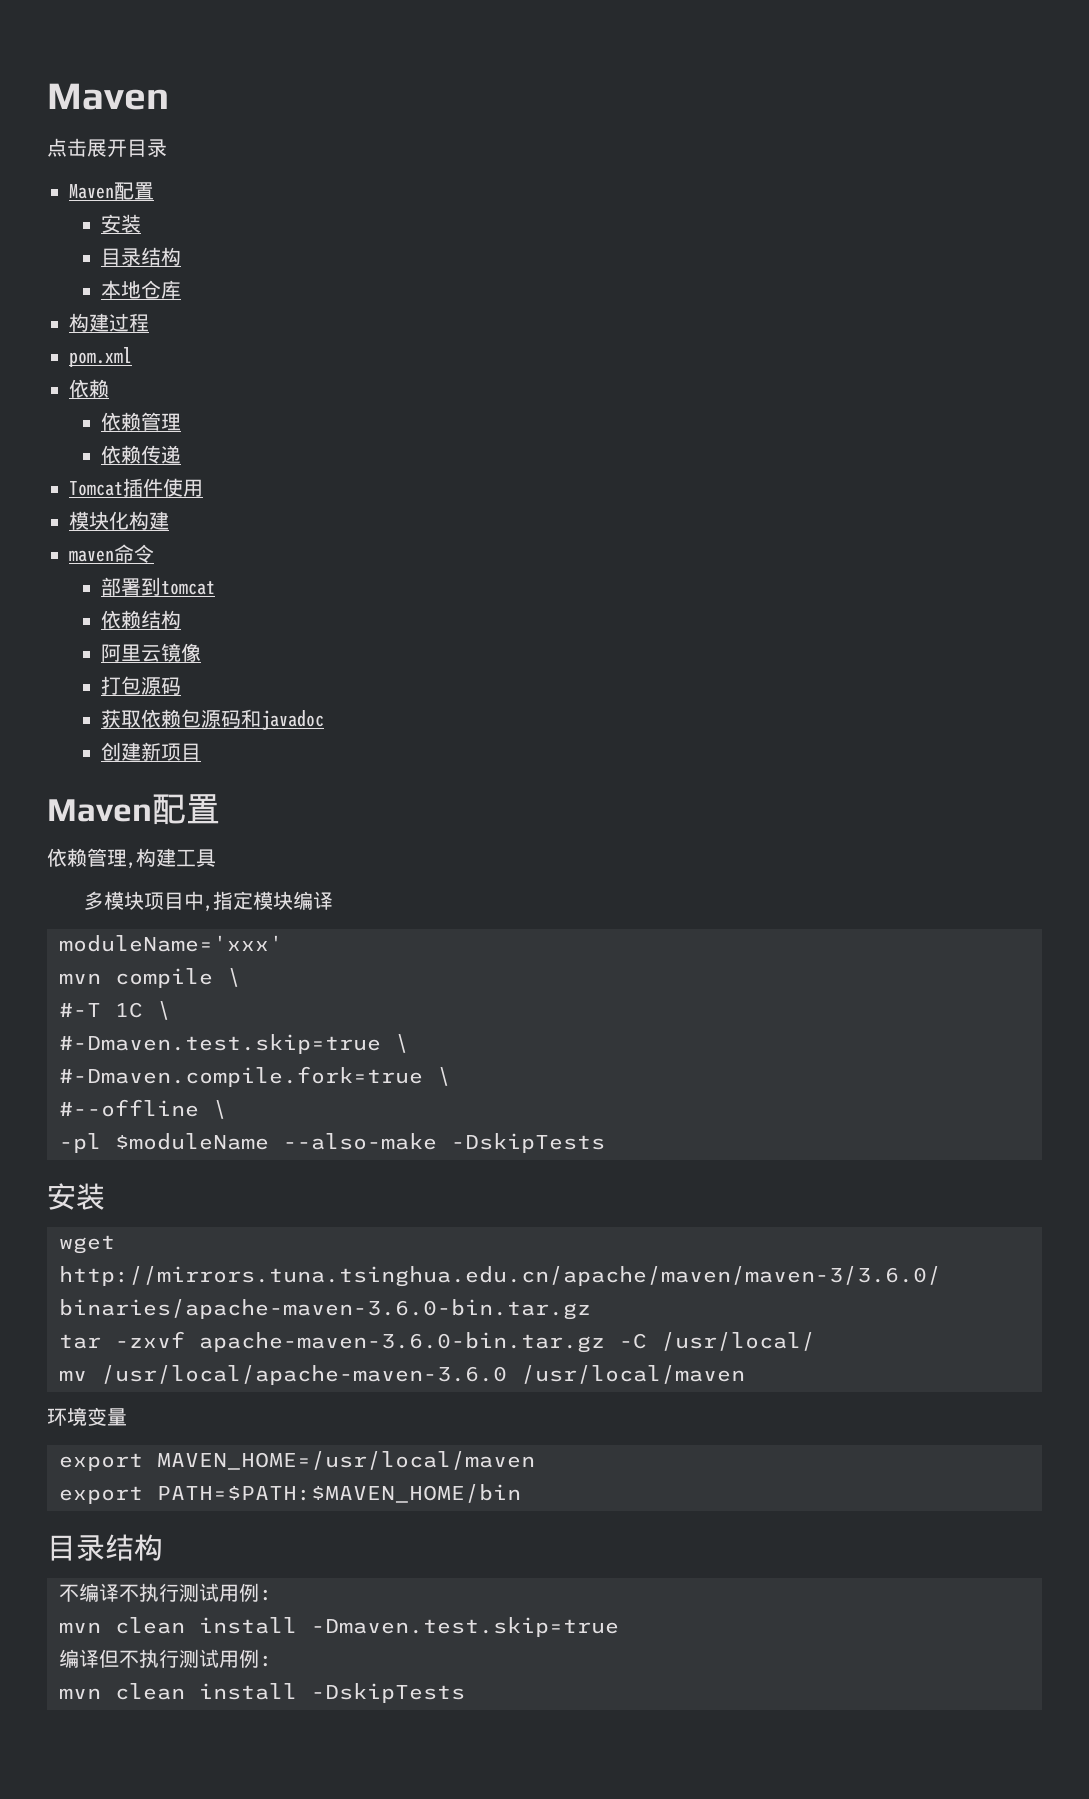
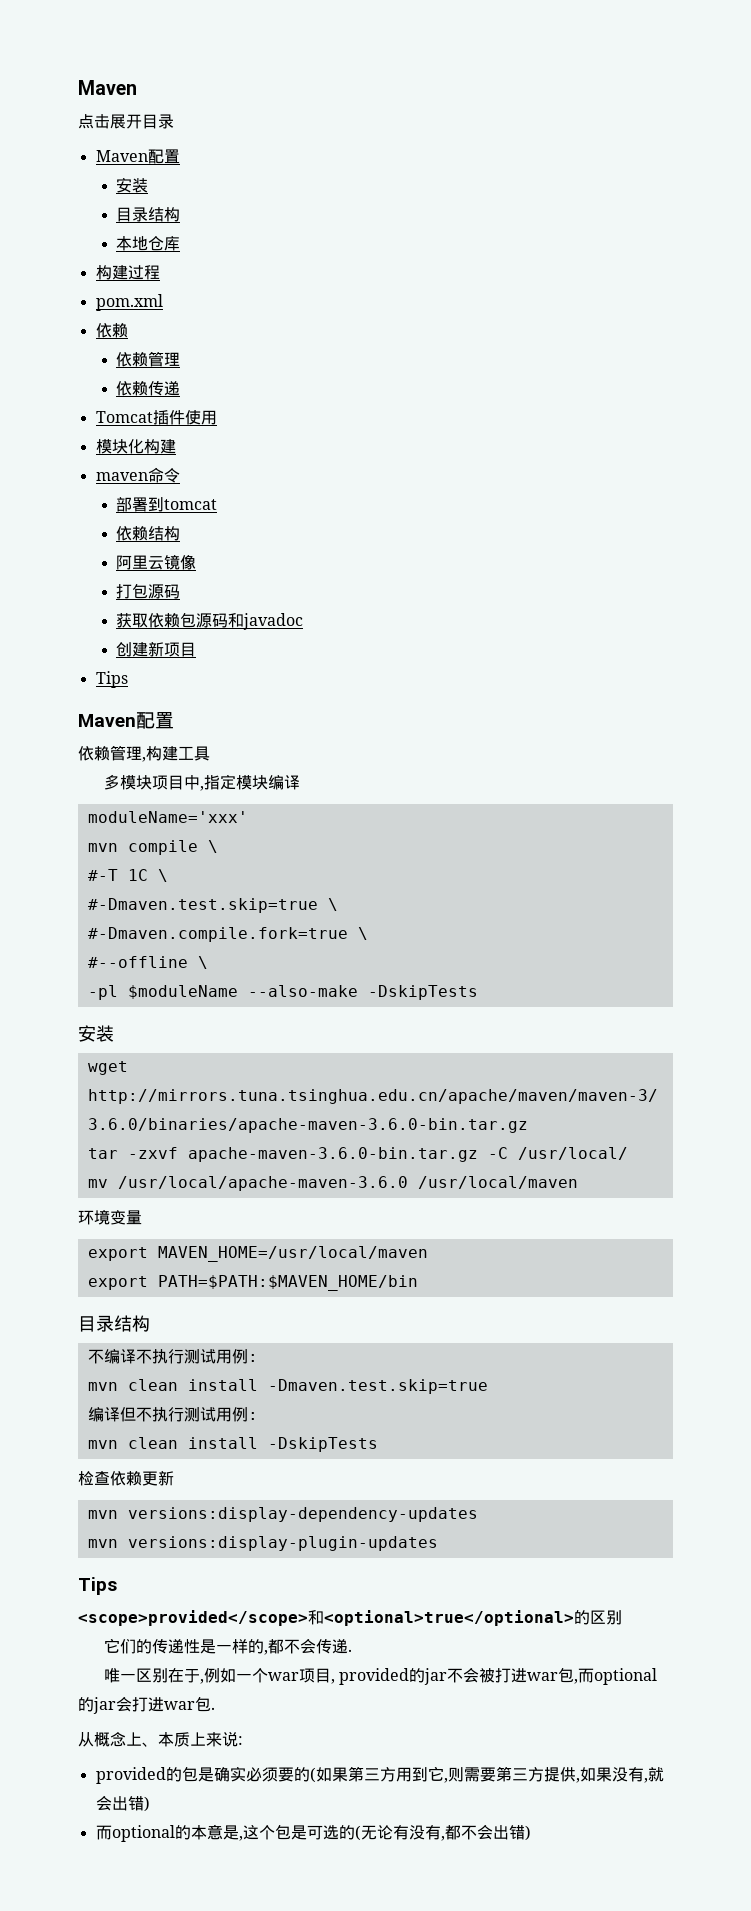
  创建新项目
+ Tips
+ 检查依赖更新
+ mvn versions:display-dependency-updates
+ mvn versions:display-plugin-updates
+ Tips
+ <scope>provided</scope>和<optional>true</optional>的区别
+ 它们的传递性是一样的,都不会传递.
+ 唯一区别在于,例如一个war项目, provided的jar不会被打进war包,而optional的jar会打进war包.
+ 从概念上、本质上来说:
+ provided的包是确实必须要的(如果第三方用到它,则需要第三方提供,如果没有,就会出错)
+ 而optional的本意是,这个包是可选的(无论有没有,都不会出错)

